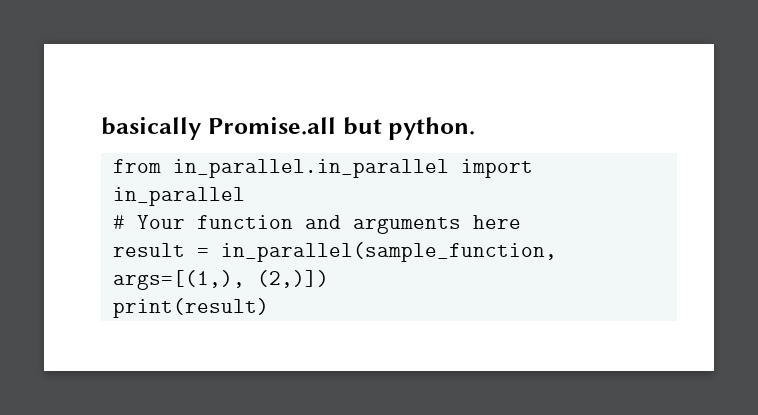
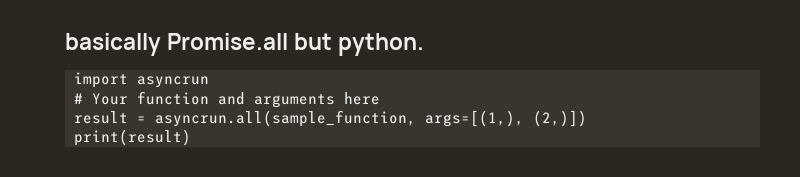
- from in_parallel.in_parallel import in_parallel
+ import asyncrun
- result = in_parallel(sample_function, args=[(1,), (2,)])
+ result = asyncrun.all(sample_function, args=[(1,), (2,)])

